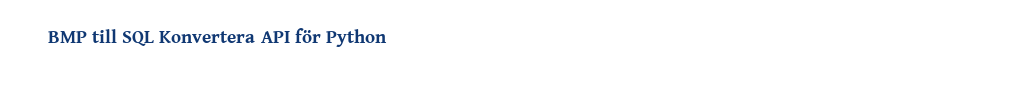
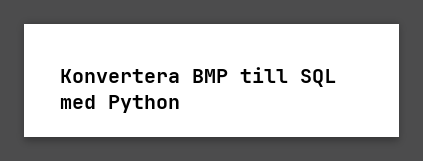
- BMP till SQL Konvertera API för Python
+ Konvertera BMP till SQL med Python

